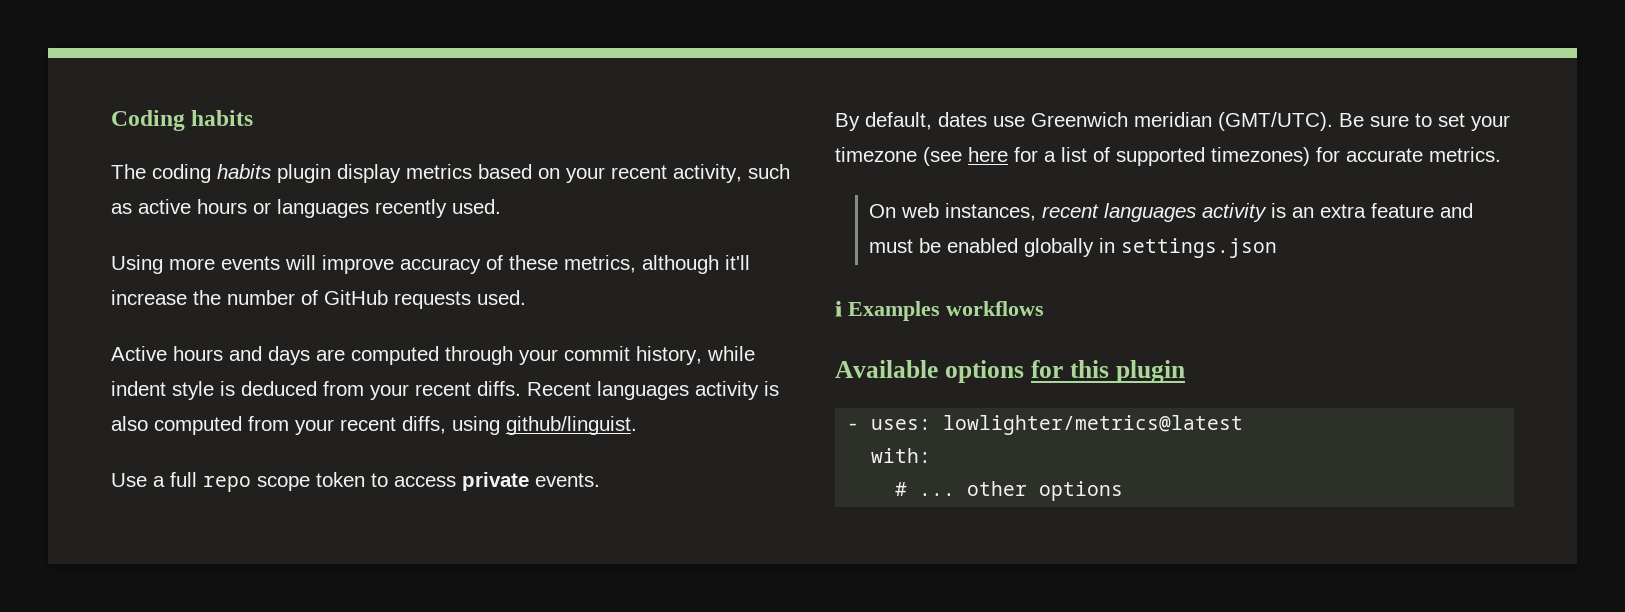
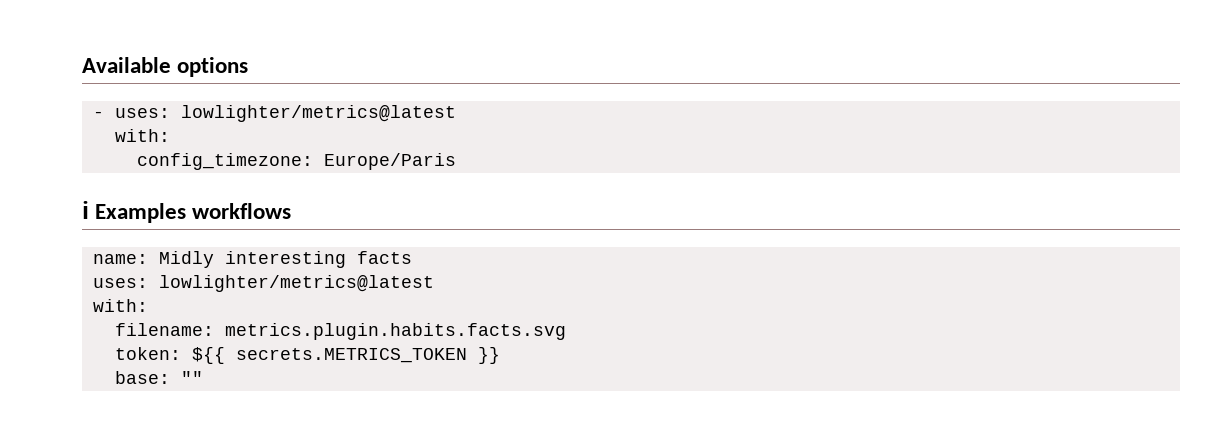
- Coding habits
- The coding habits plugin display metrics based on your recent activity, such as active hours or languages recently used.
- Using more events will improve accuracy of these metrics, although it'll increase the number of GitHub requests used.
- Active hours and days are computed through your commit history, while indent style is deduced from your recent diffs. Recent languages activity is also computed from your recent diffs, using github/linguist.
- Use a full repo scope token to access private events.
- By default, dates use Greenwich meridian (GMT/UTC). Be sure to set your timezone (see here for a list of supported timezones) for accurate metrics.
- On web instances, recent languages activity is an extra feature and must be enabled globally in settings.json
- ℹ Examples workflows
- Available options for this plugin
+ Available options
- # ... other options
+ config_timezone: Europe/Paris
+ ℹ Examples workflows
+ name: Midly interesting facts
+ uses: lowlighter/metrics@latest
+ with:
+ filename: metrics.plugin.habits.facts.svg
+ token: ${{ secrets.METRICS_TOKEN }}
+ base: ""

